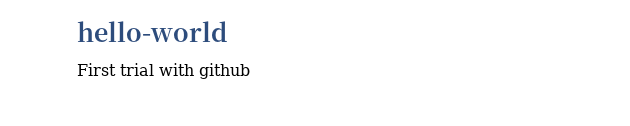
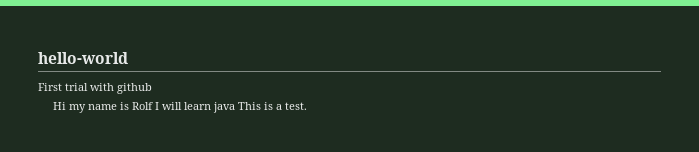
+ Hi my name is Rolf I will learn java This is a test.

